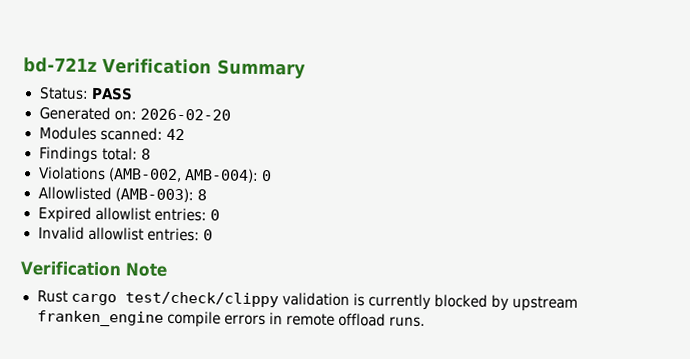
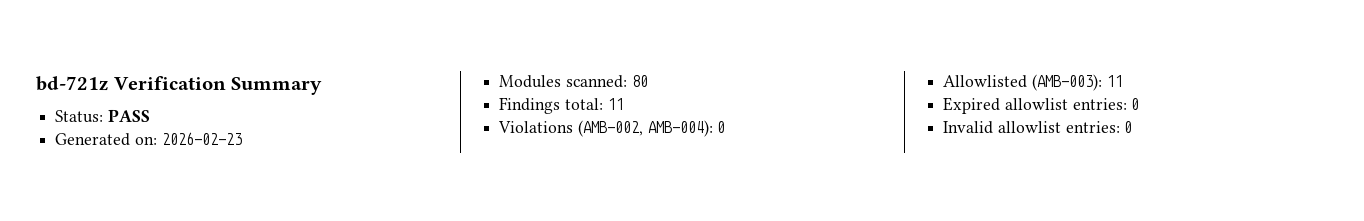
- Generated on: 2026-02-20
+ Generated on: 2026-02-23
- Modules scanned: 42
+ Modules scanned: 80
- Findings total: 8
+ Findings total: 11
- Allowlisted (AMB-003): 8
+ Allowlisted (AMB-003): 11
- Verification Note
- Rust cargo test/check/clippy validation is currently blocked by upstream franken_engine compile errors in remote offload runs.

